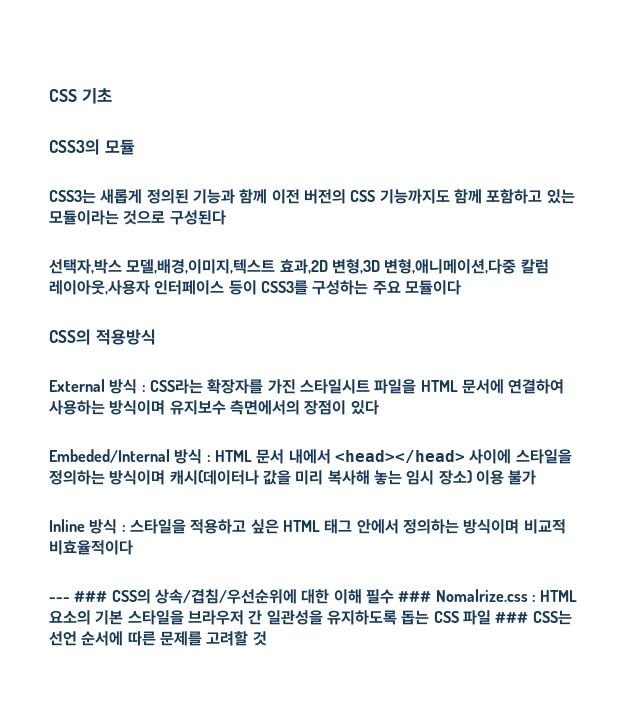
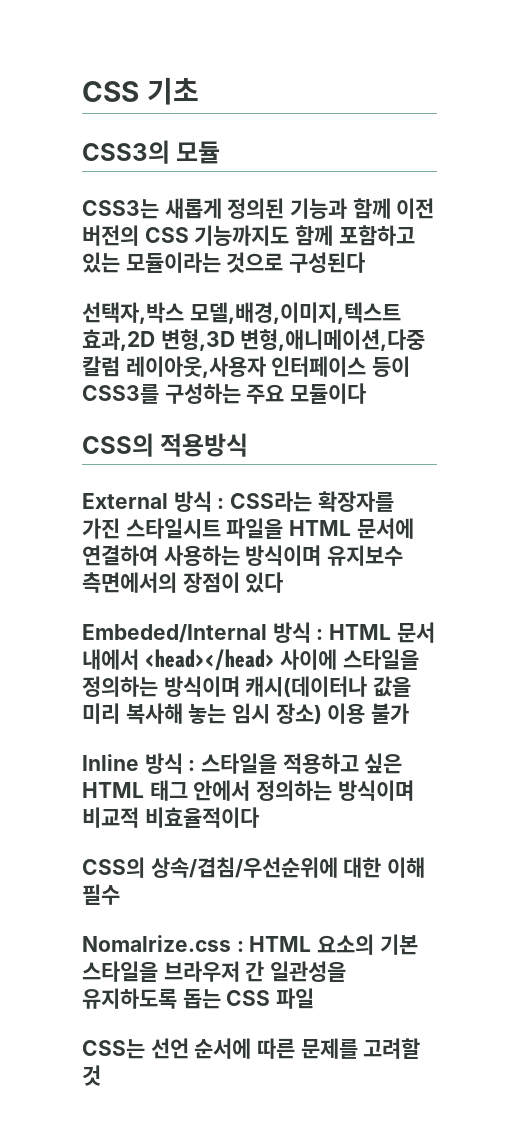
- --- ### CSS의 상속/겹침/우선순위에 대한 이해 필수 ### Nomalrize.css : HTML 요소의 기본 스타일을 브라우저 간 일관성을 유지하도록 돕는 CSS 파일 ### CSS는 선언 순서에 따른 문제를 고려할 것
+ CSS의 상속/겹침/우선순위에 대한 이해 필수
+ Nomalrize.css : HTML 요소의 기본 스타일을 브라우저 간 일관성을 유지하도록 돕는 CSS 파일
+ CSS는 선언 순서에 따른 문제를 고려할 것

